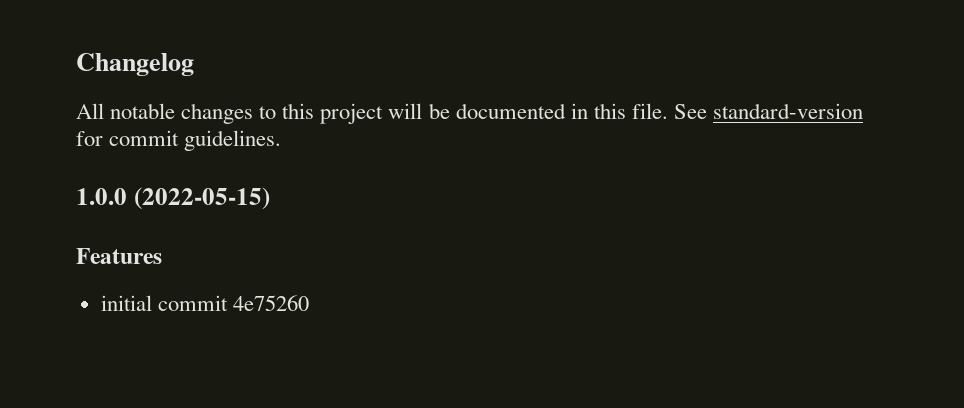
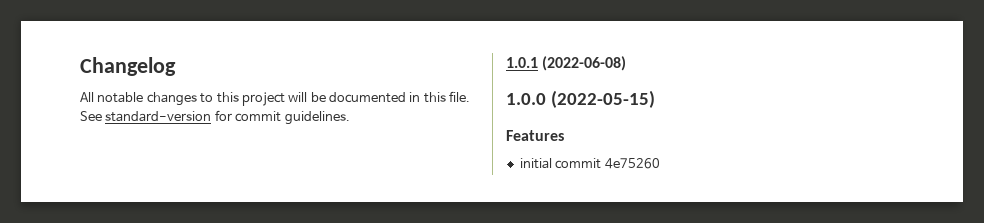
+ 1.0.1 (2022-06-08)

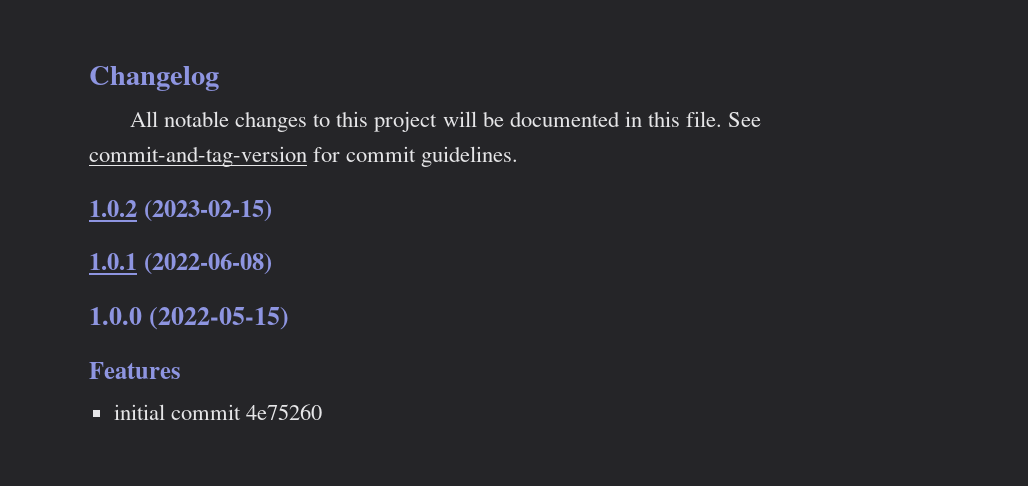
- See standard-version for commit guidelines.
+ See commit-and-tag-version for commit guidelines.
+ 1.0.2 (2023-02-15)

